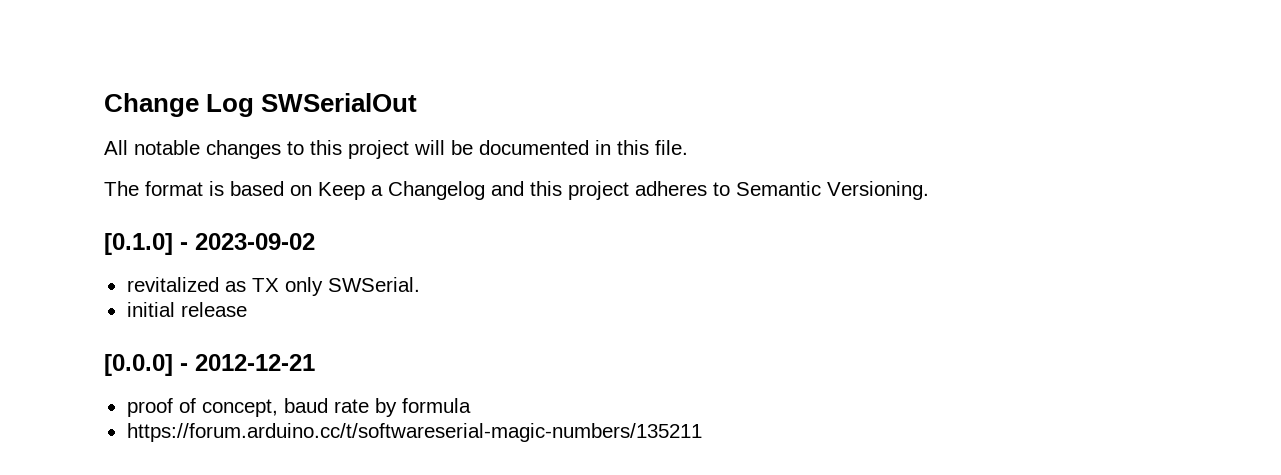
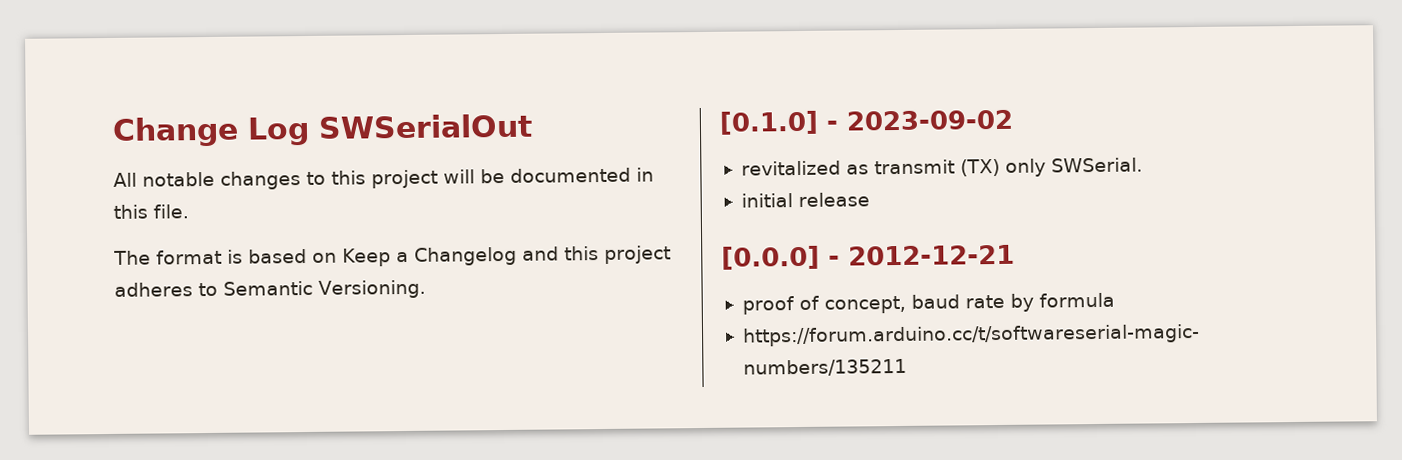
- revitalized as TX only SWSerial.
+ revitalized as transmit (TX) only SWSerial.

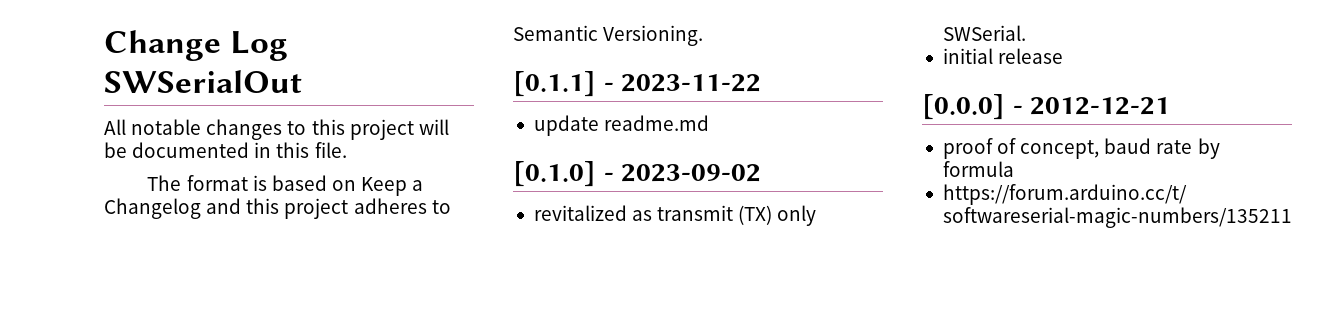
+ [0.1.1] - 2023-11-22
+ update readme.md

